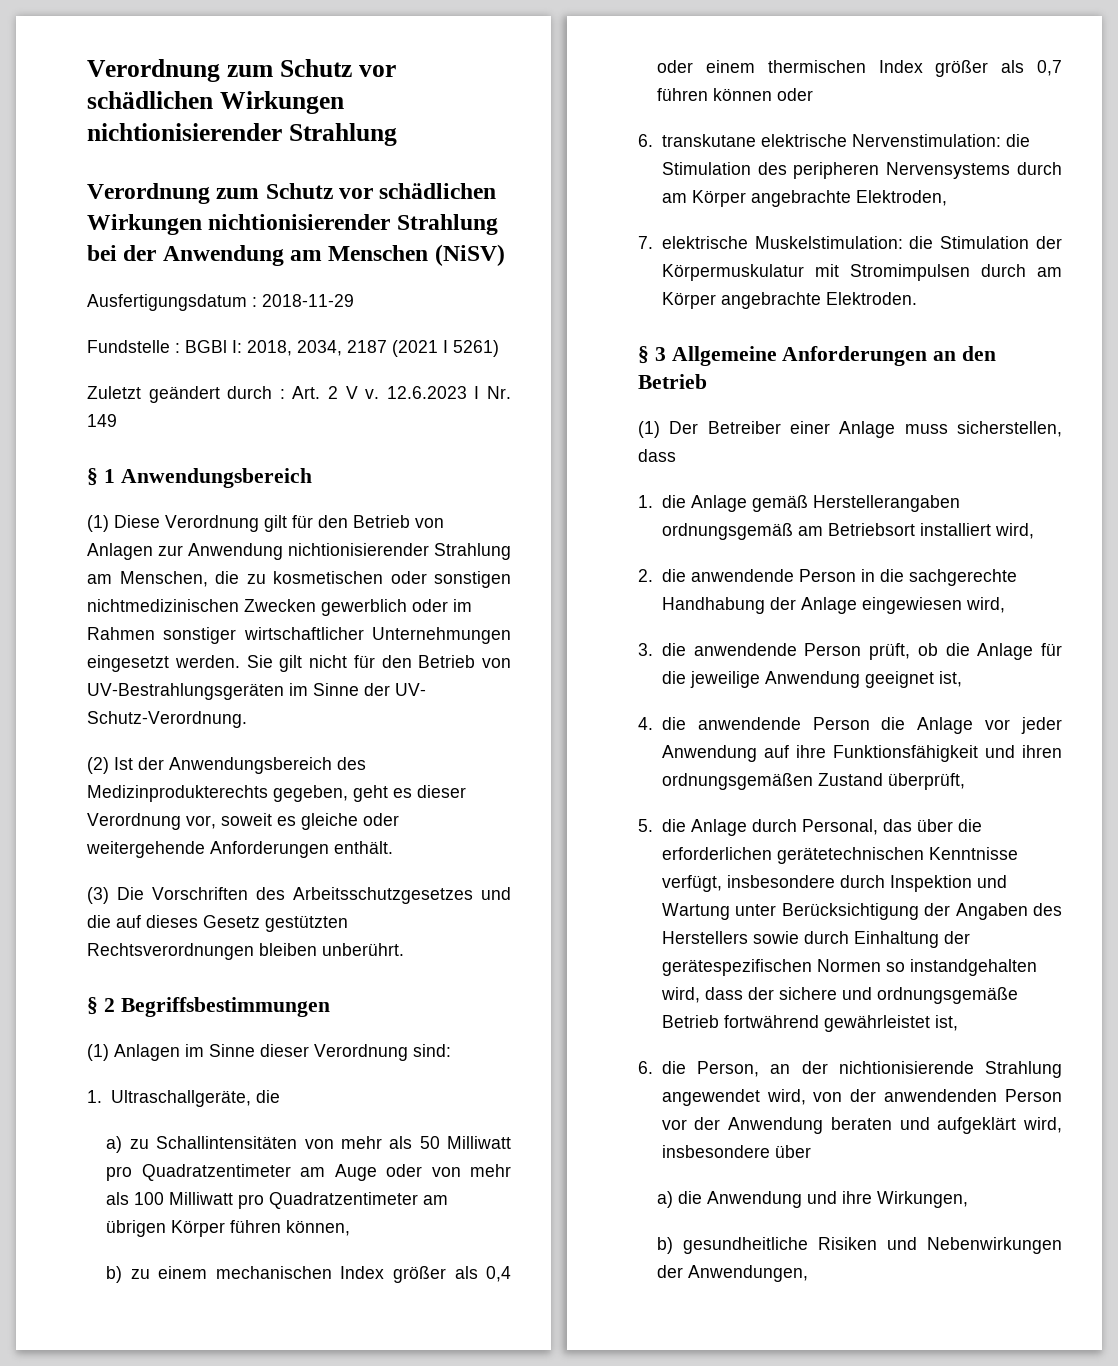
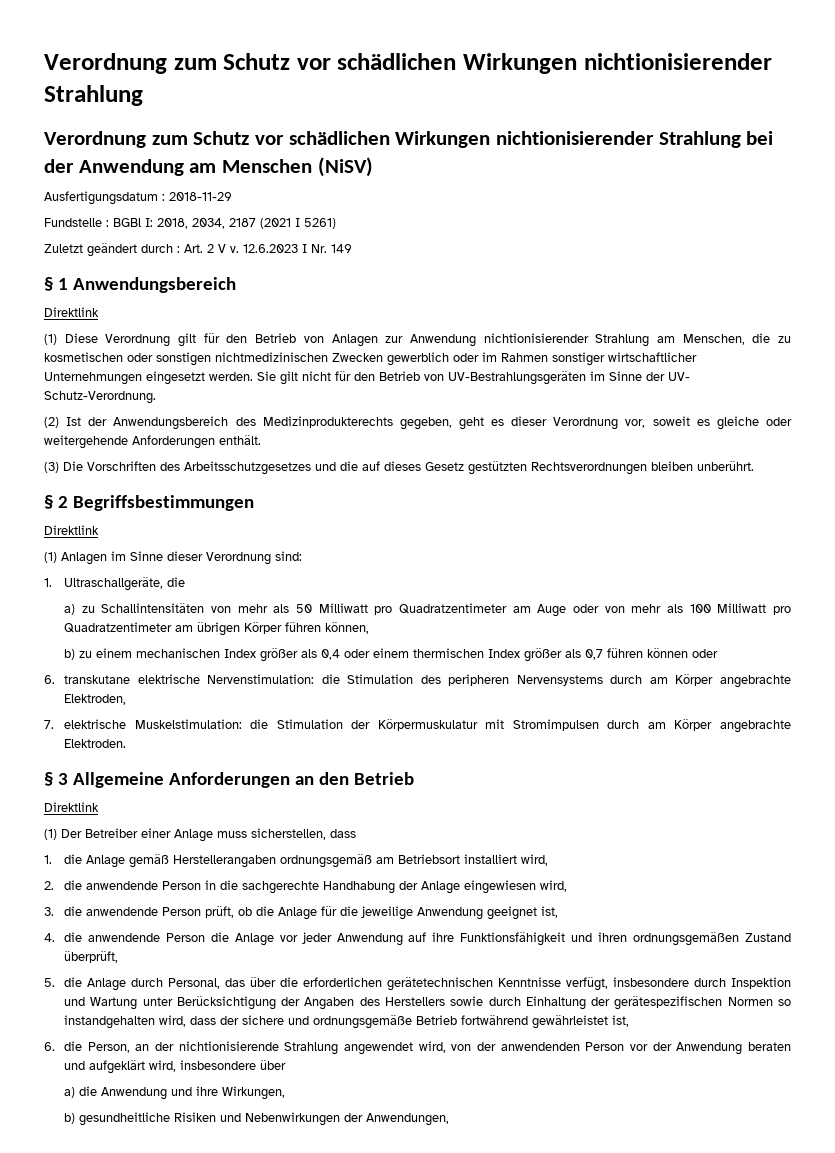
  § 1 Anwendungsbereich
+ Direktlink
  § 2 Begriffsbestimmungen
+ Direktlink
  § 3 Allgemeine Anforderungen an den Betrieb
+ Direktlink

